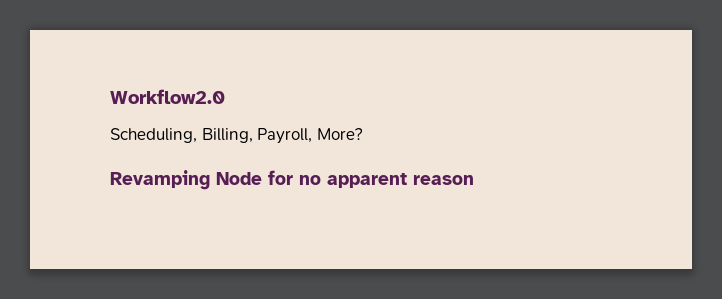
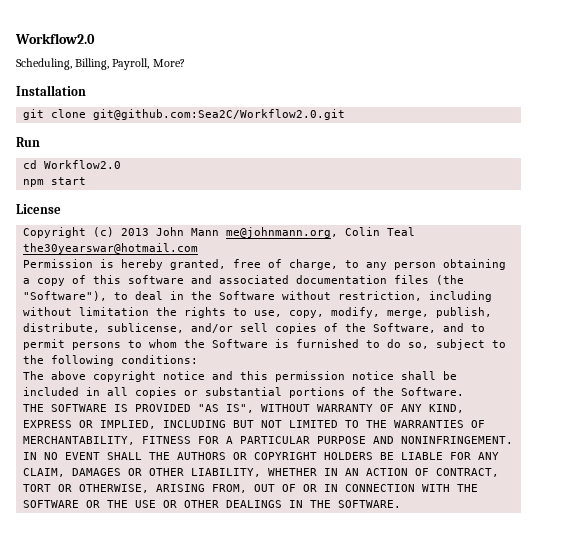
- Revamping Node for no apparent reason
+ Installation
+ git clone git@github.com:Sea2C/Workflow2.0.git
+ Run
+ cd Workflow2.0
+ npm start
+ License
+ Copyright (c) 2013 John Mann me@johnmann.org, Colin Teal the30yearswar@hotmail.com
+ Permission is hereby granted, free of charge, to any person obtaining a copy of this software and associated documentation files (the "Software"), to deal in the Software without restriction, including without limitation the rights to use, copy, modify, merge, publish, distribute, sublicense, and/or sell copies of the Software, and to permit persons to whom the Software is furnished to do so, subject to the following conditions:
+ The above copyright notice and this permission notice shall be included in all copies or substantial portions of the Software.
+ THE SOFTWARE IS PROVIDED "AS IS", WITHOUT WARRANTY OF ANY KIND, EXPRESS OR IMPLIED, INCLUDING BUT NOT LIMITED TO THE WARRANTIES OF MERCHANTABILITY, FITNESS FOR A PARTICULAR PURPOSE AND NONINFRINGEMENT. IN NO EVENT SHALL THE AUTHORS OR COPYRIGHT HOLDERS BE LIABLE FOR ANY CLAIM, DAMAGES OR OTHER LIABILITY, WHETHER IN AN ACTION OF CONTRACT, TORT OR OTHERWISE, ARISING FROM, OUT OF OR IN CONNECTION WITH THE SOFTWARE OR THE USE OR OTHER DEALINGS IN THE SOFTWARE.

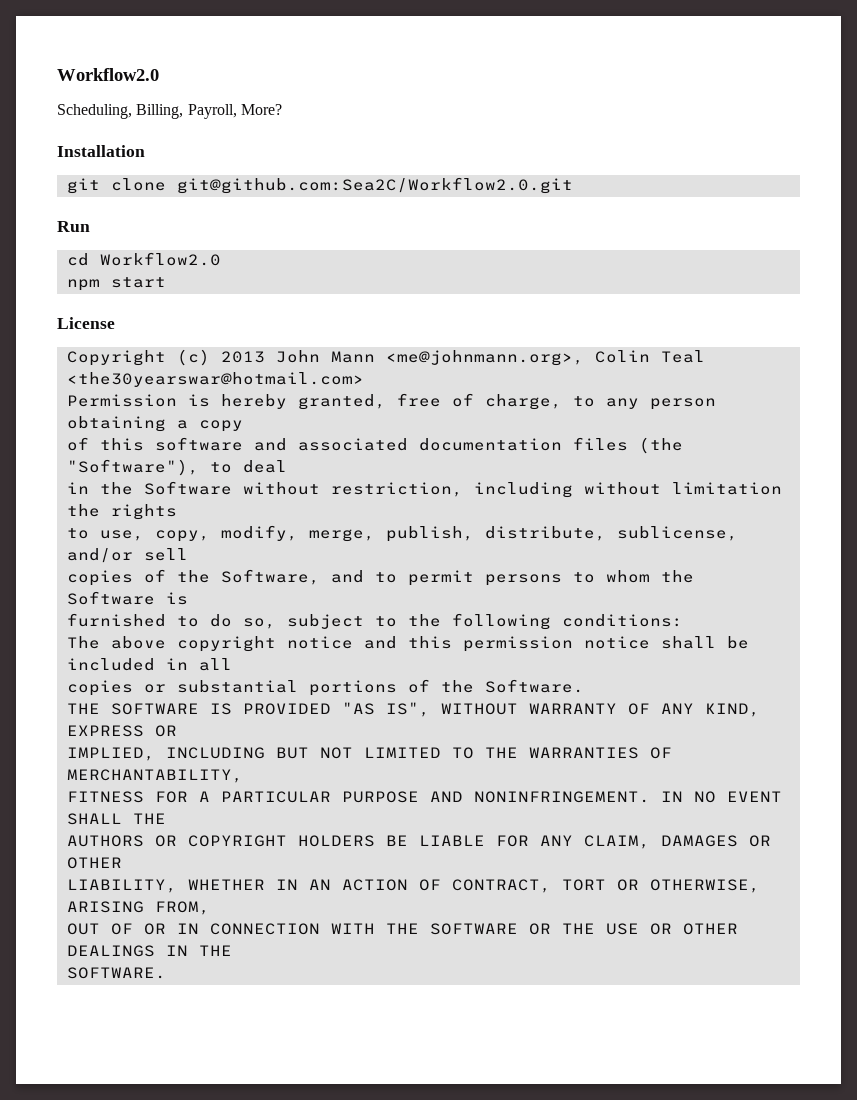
- Copyright (c) 2013 John Mann me@johnmann.org, Colin Teal the30yearswar@hotmail.com
+ Copyright (c) 2013 John Mann <me@johnmann.org>, Colin Teal <the30yearswar@hotmail.com>
- Permission is hereby granted, free of charge, to any person obtaining a copy of this software and associated documentation files (the "Software"), to deal in the Software without restriction, including without limitation the rights to use, copy, modify, merge, publish, distribute, sublicense, and/or sell copies of the Software, and to permit persons to whom the Software is furnished to do so, subject to the following conditions:
+ Permission is hereby granted, free of charge, to any person obtaining a copy
+ of this software and associated documentation files (the "Software"), to deal
+ in the Software without restriction, including without limitation the rights
+ to use, copy, modify, merge, publish, distribute, sublicense, and/or sell
+ copies of the Software, and to permit persons to whom the Software is
+ furnished to do so, subject to the following conditions:
- The above copyright notice and this permission notice shall be included in all copies or substantial portions of the Software.
+ The above copyright notice and this permission notice shall be included in all
+ copies or substantial portions of the Software.
- THE SOFTWARE IS PROVIDED "AS IS", WITHOUT WARRANTY OF ANY KIND, EXPRESS OR IMPLIED, INCLUDING BUT NOT LIMITED TO THE WARRANTIES OF MERCHANTABILITY, FITNESS FOR A PARTICULAR PURPOSE AND NONINFRINGEMENT.
+ THE SOFTWARE IS PROVIDED "AS IS", WITHOUT WARRANTY OF ANY KIND, EXPRESS OR
+ IMPLIED, INCLUDING BUT NOT LIMITED TO THE WARRANTIES OF MERCHANTABILITY,
+ FITNESS FOR A PARTICULAR PURPOSE AND NONINFRINGEMENT.
- IN NO EVENT SHALL THE AUTHORS OR COPYRIGHT HOLDERS BE LIABLE FOR ANY CLAIM, DAMAGES OR OTHER LIABILITY, WHETHER IN AN ACTION OF CONTRACT, TORT OR OTHERWISE, ARISING FROM, OUT OF OR IN CONNECTION WITH THE SOFTWARE OR THE USE OR OTHER DEALINGS IN THE SOFTWARE.
+ IN NO EVENT SHALL THE
+ AUTHORS OR COPYRIGHT HOLDERS BE LIABLE FOR ANY CLAIM, DAMAGES OR OTHER
+ LIABILITY, WHETHER IN AN ACTION OF CONTRACT, TORT OR OTHERWISE, ARISING FROM,
+ OUT OF OR IN CONNECTION WITH THE SOFTWARE OR THE USE OR OTHER DEALINGS IN THE
+ SOFTWARE.

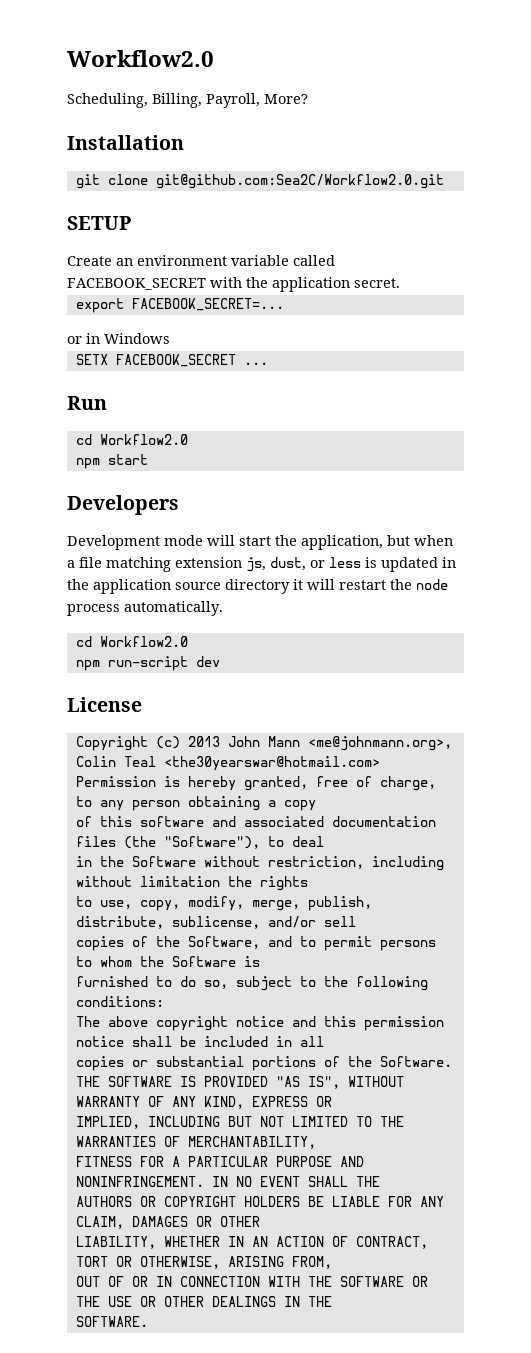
+ SETUP
+ Create an environment variable called FACEBOOK_SECRET with the application secret.
+ export FACEBOOK_SECRET=...
+ or in Windows
+ SETX FACEBOOK_SECRET ...
+ Developers
+ Development mode will start the application, but when a file matching extension js, dust, or less is updated in the application source directory it will restart the node process automatically.
+ cd Workflow2.0
+ npm run-script dev

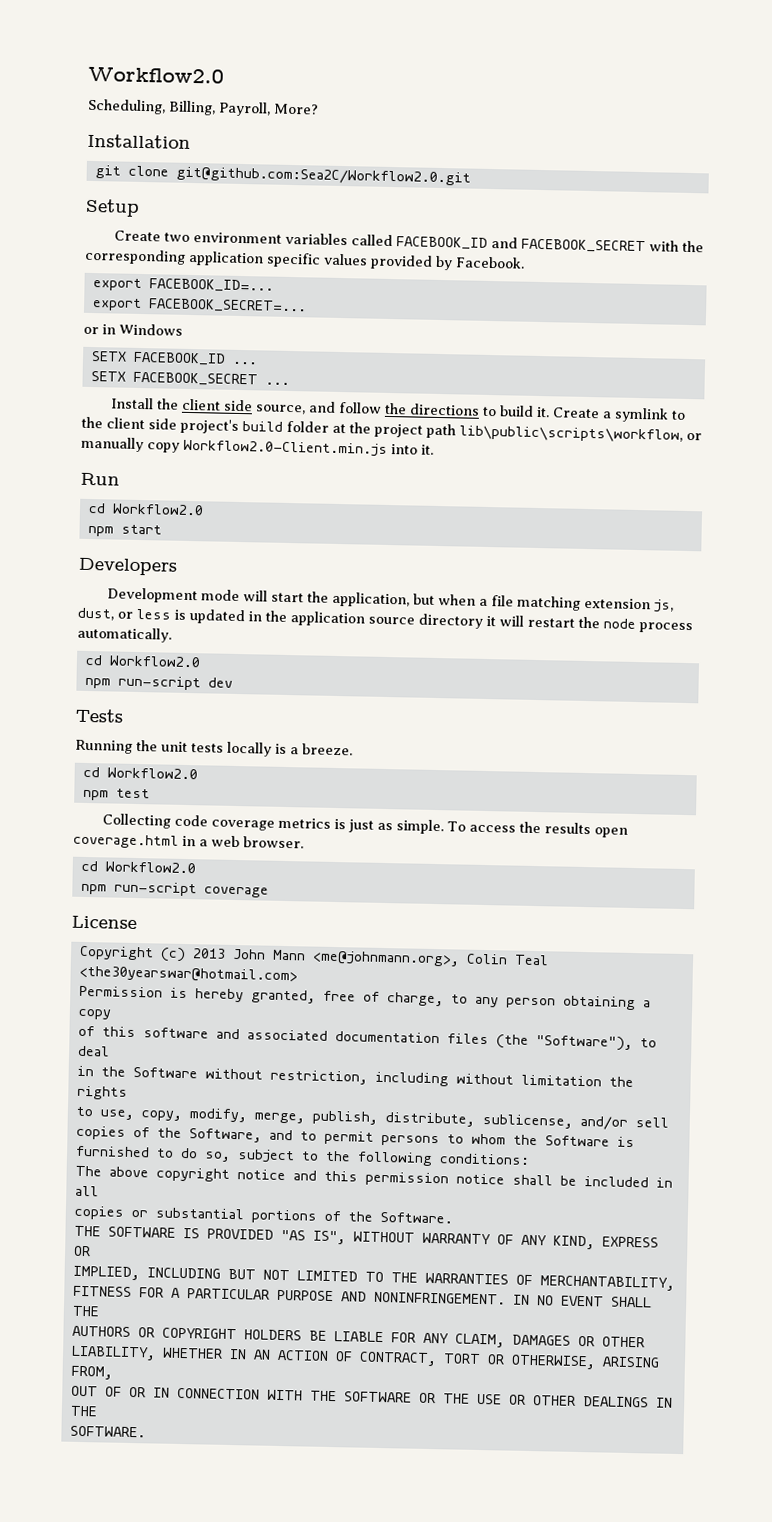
- SETUP
- Create an environment variable called FACEBOOK_SECRET with the application secret.
+ Setup
+ Create two environment variables called FACEBOOK_ID and FACEBOOK_SECRET with the corresponding application specific values provided by Facebook.
+ export FACEBOOK_ID=...
+ SETX FACEBOOK_ID ...
+ Install the client side source, and follow the directions to build it. Create a symlink to the client side project's build folder at the project path lib\public\scripts\workflow, or manually copy Workflow2.0-Client.min.js into it.
+ Tests
+ Running the unit tests locally is a breeze.
+ cd Workflow2.0
+ npm test
+ Collecting code coverage metrics is just as simple. To access the results open coverage.html in a web browser.
+ cd Workflow2.0
+ npm run-script coverage

